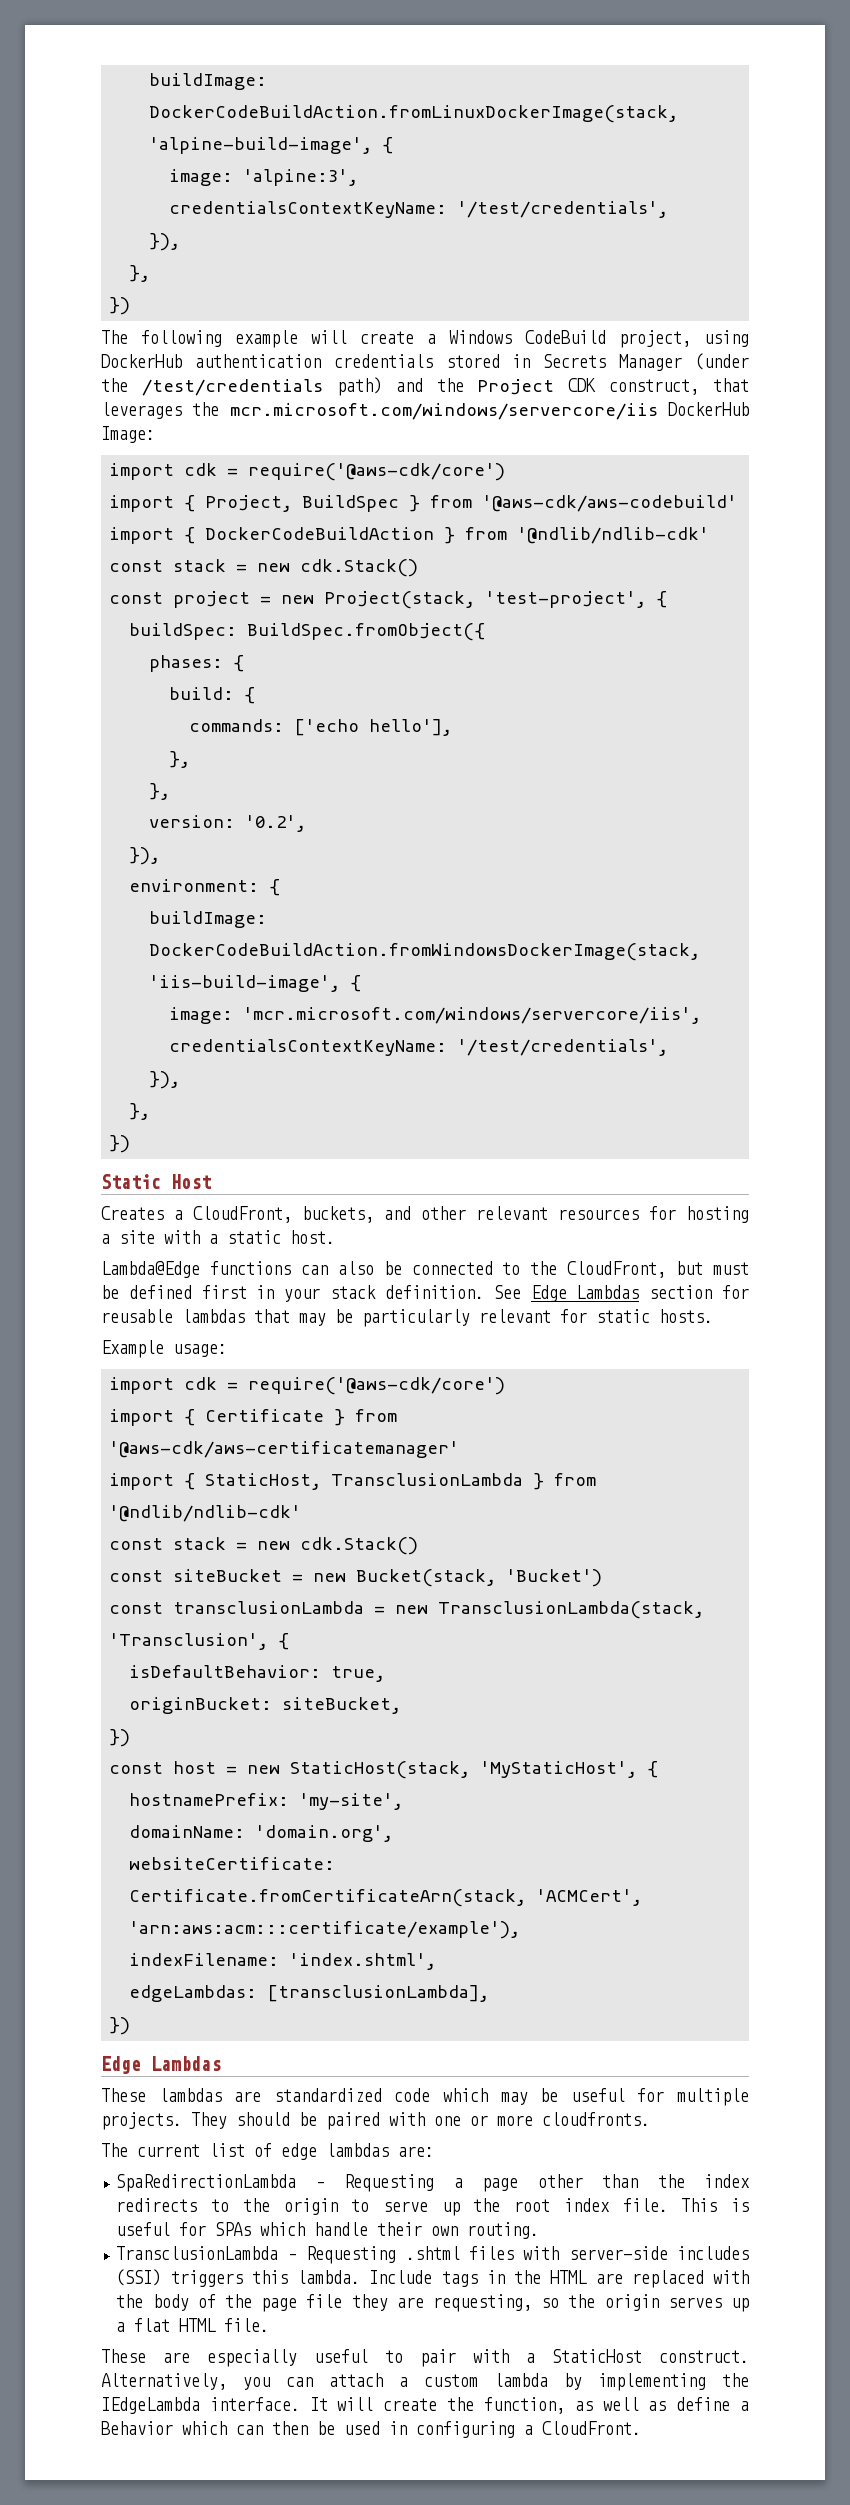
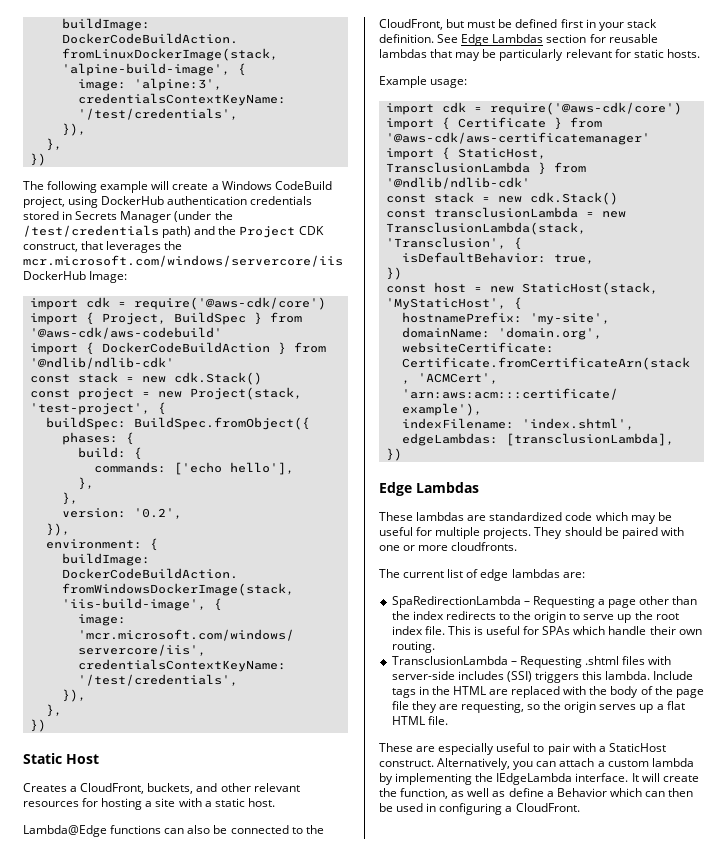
- const siteBucket = new Bucket(stack, 'Bucket')
- originBucket: siteBucket,

